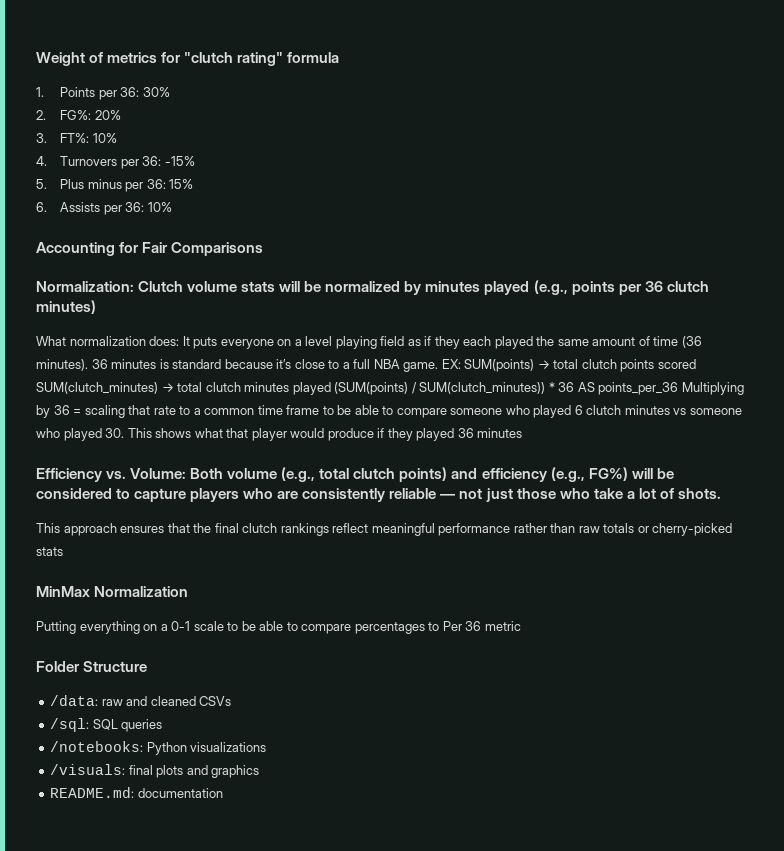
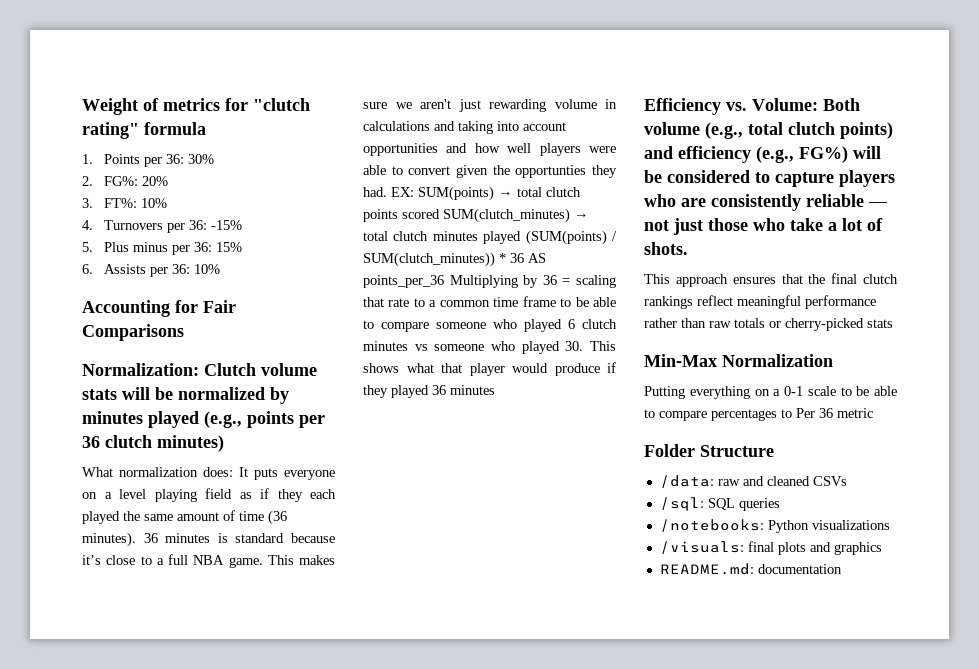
+ This makes sure we aren't just rewarding volume in calculations and taking into account opportunities and how well players were able to convert given the opportunties they had.
- MinMax Normalization
+ Min-Max Normalization

